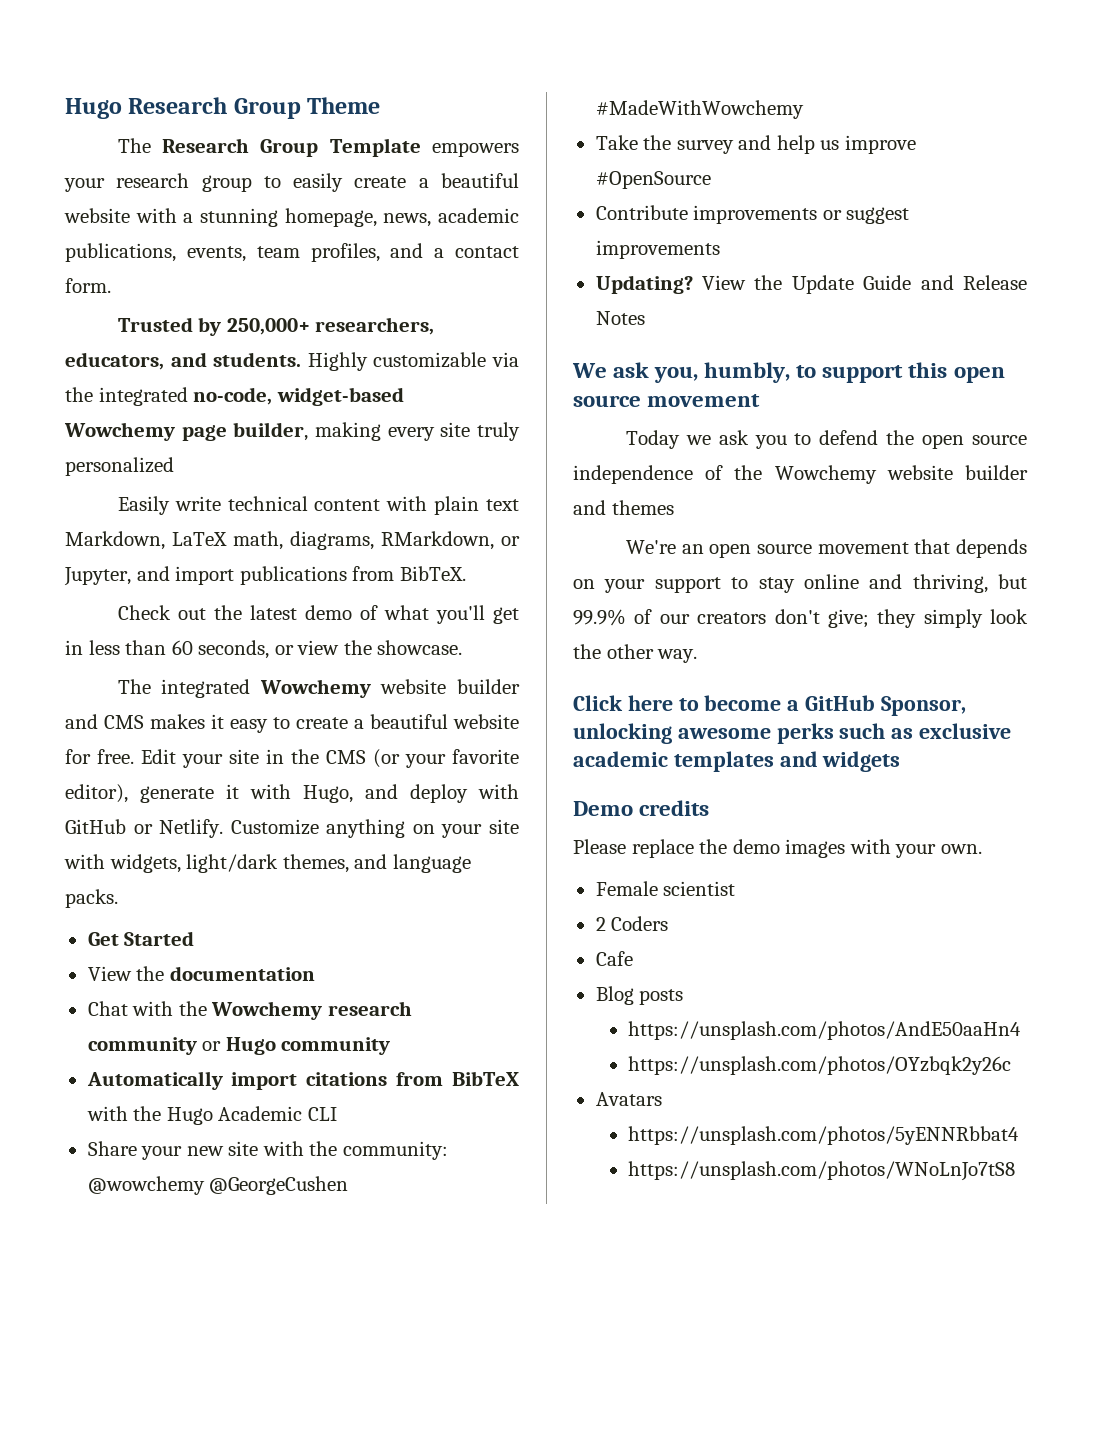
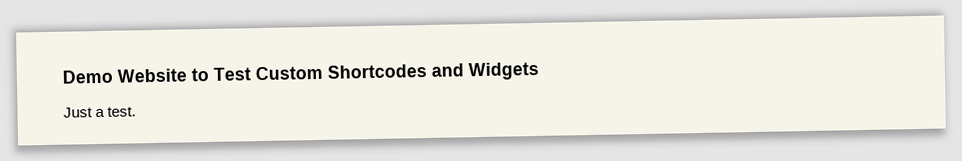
- Hugo Research Group Theme
- The Research Group Template empowers your research group to easily create a beautiful website with a stunning homepage, news, academic publications, events, team profiles, and a contact form.
- Trusted by 250,000+ researchers, educators, and students. Highly customizable via the integrated no-code, widget-based Wowchemy page builder, making every site truly personalized
- Easily write technical content with plain text Markdown, LaTeX math, diagrams, RMarkdown, or Jupyter, and import publications from BibTeX.
- Check out the latest demo of what you'll get in less than 60 seconds, or view the showcase.
- The integrated Wowchemy website builder and CMS makes it easy to create a beautiful website for free. Edit your site in the CMS (or your favorite editor), generate it with Hugo, and deploy with GitHub or Netlify. Customize anything on your site with widgets, light/dark themes, and language packs.
- Get Started
- View the documentation
- Chat with the Wowchemy research community or Hugo community
- Automatically import citations from BibTeX with the Hugo Academic CLI
- Share your new site with the community: @wowchemy @GeorgeCushen #MadeWithWowchemy
- Take the survey and help us improve #OpenSource
- Contribute improvements or suggest improvements
- Updating? View the Update Guide and Release Notes
- We ask you, humbly, to support this open source movement
- Today we ask you to defend the open source independence of the Wowchemy website builder and themes
- We're an open source movement that depends on your support to stay online and thriving, but 99.9% of our creators don't give; they simply look the other way.
- Click here to become a GitHub Sponsor, unlocking awesome perks such as exclusive academic templates and widgets
- Demo credits
- Please replace the demo images with your own.
- Female scientist
- 2 Coders
- Cafe
- Blog posts
- https://unsplash.com/photos/AndE50aaHn4
- https://unsplash.com/photos/OYzbqk2y26c
- Avatars
- https://unsplash.com/photos/5yENNRbbat4
- https://unsplash.com/photos/WNoLnJo7tS8
+ Demo Website to Test Custom Shortcodes and Widgets
+ Just a test.

